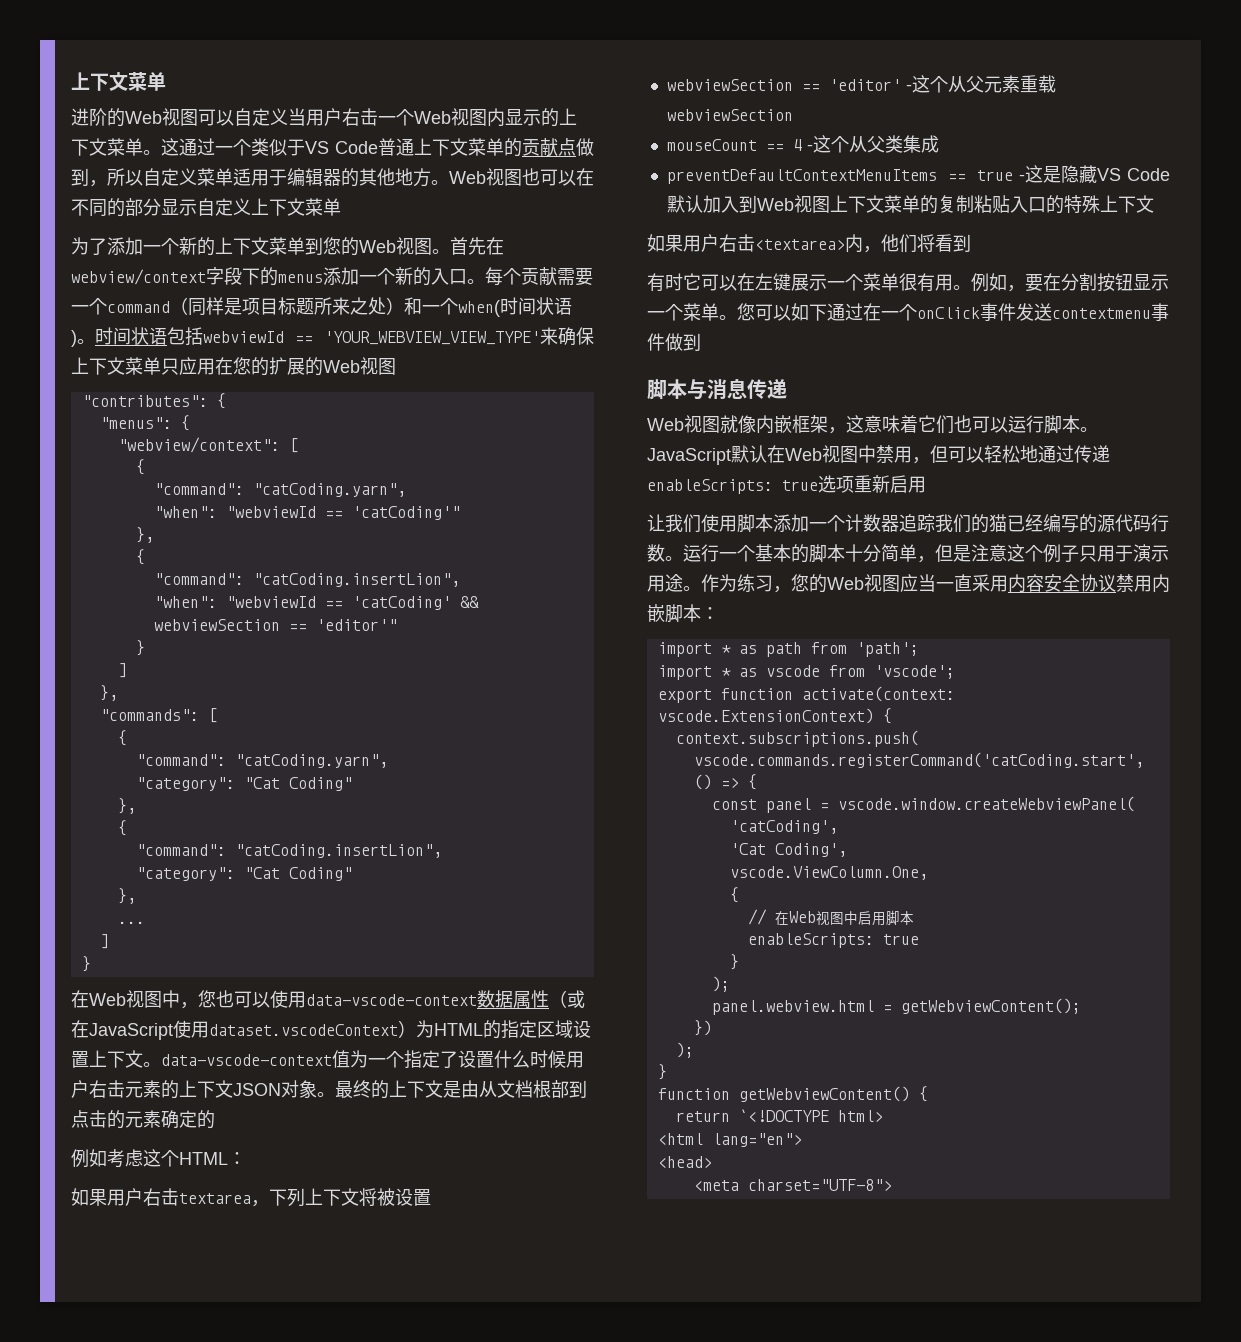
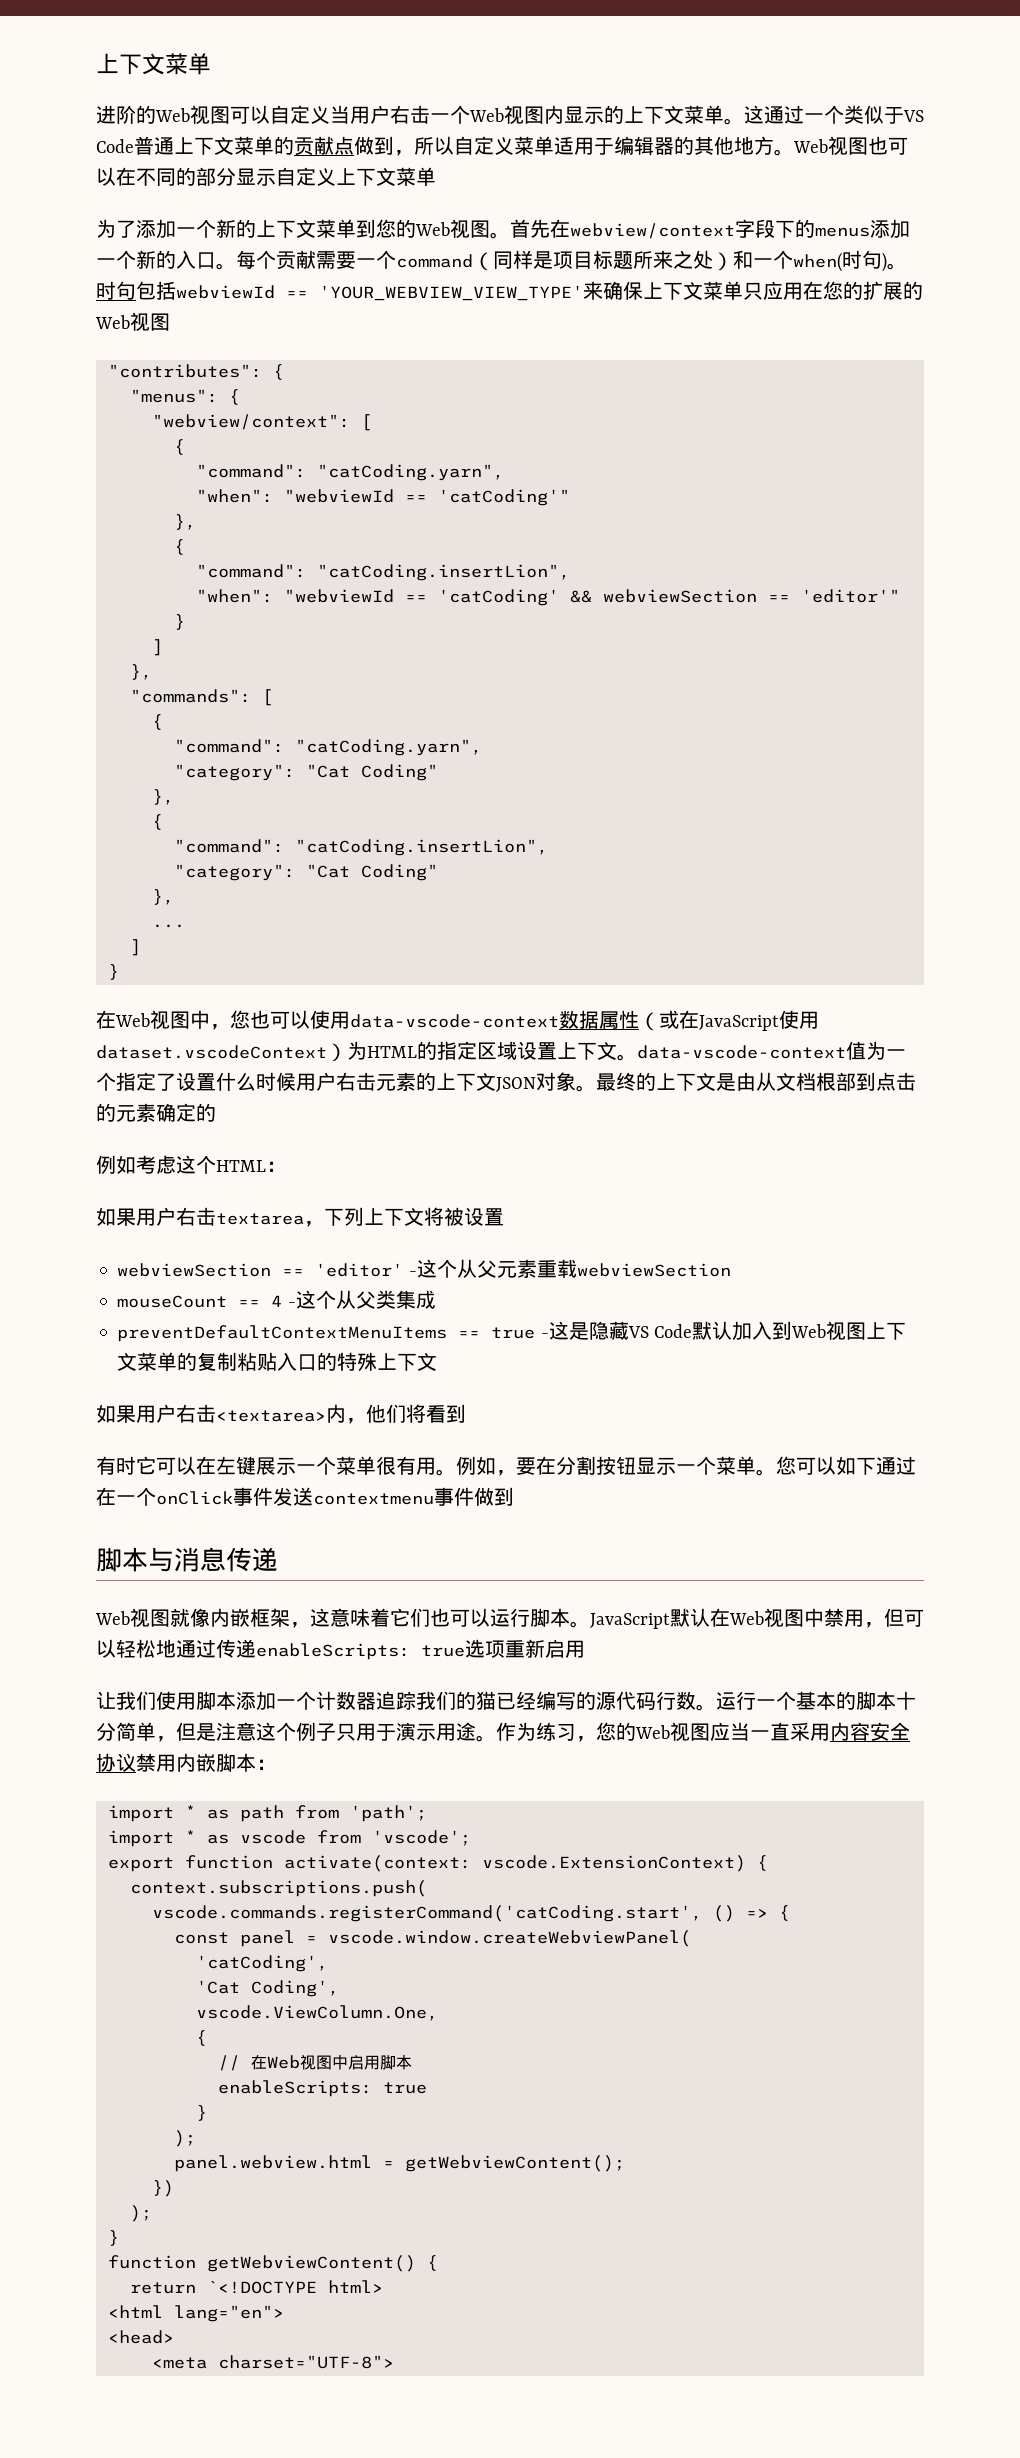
- 每个贡献需要一个command（同样是项目标题所来之处）和一个when(时间状语)。
+ 每个贡献需要一个command（同样是项目标题所来之处）和一个when(时句)。
- 时间状语包括webviewId == 'YOUR_WEBVIEW_VIEW_TYPE'来确保上下文菜单只应用在您的扩展的Web视图
+ 时句包括webviewId == 'YOUR_WEBVIEW_VIEW_TYPE'来确保上下文菜单只应用在您的扩展的Web视图

